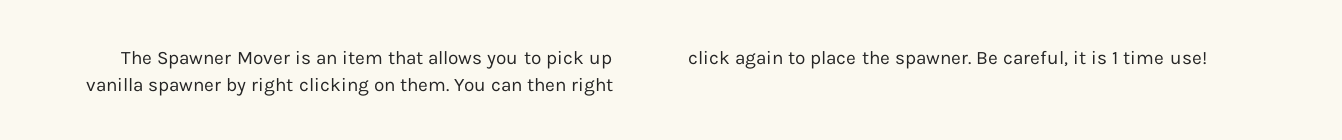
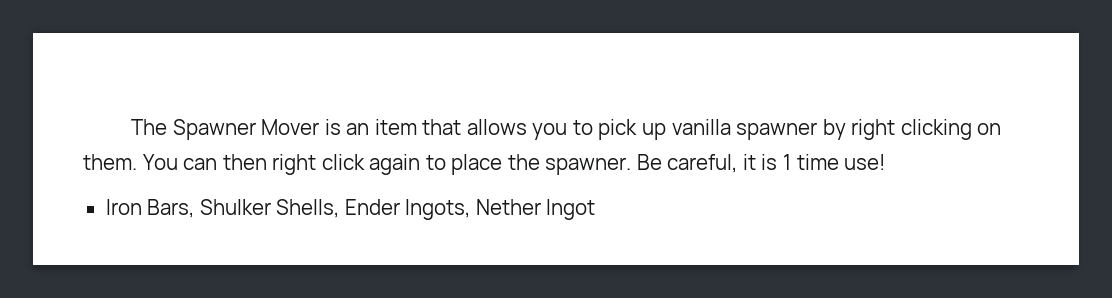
+ Iron Bars, Shulker Shells, Ender Ingots, Nether Ingot

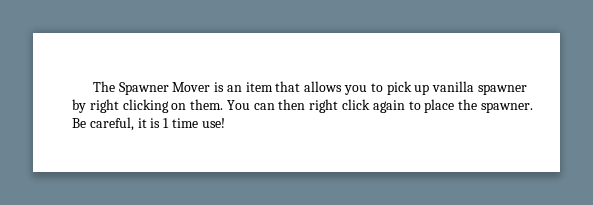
- Iron Bars, Shulker Shells, Ender Ingots, Nether Ingot

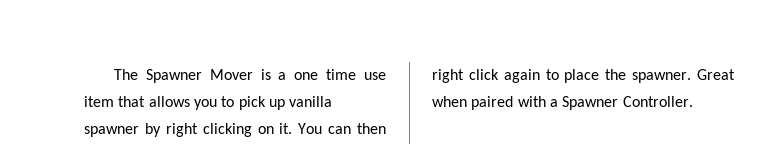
- The Spawner Mover is an item that allows you to pick up vanilla spawner by right clicking on them.
+ The Spawner Mover is a one time use item that allows you to pick up vanilla spawner by right clicking on it.
- Be careful, it is 1 time use!
+ Great when paired with a Spawner Controller.

